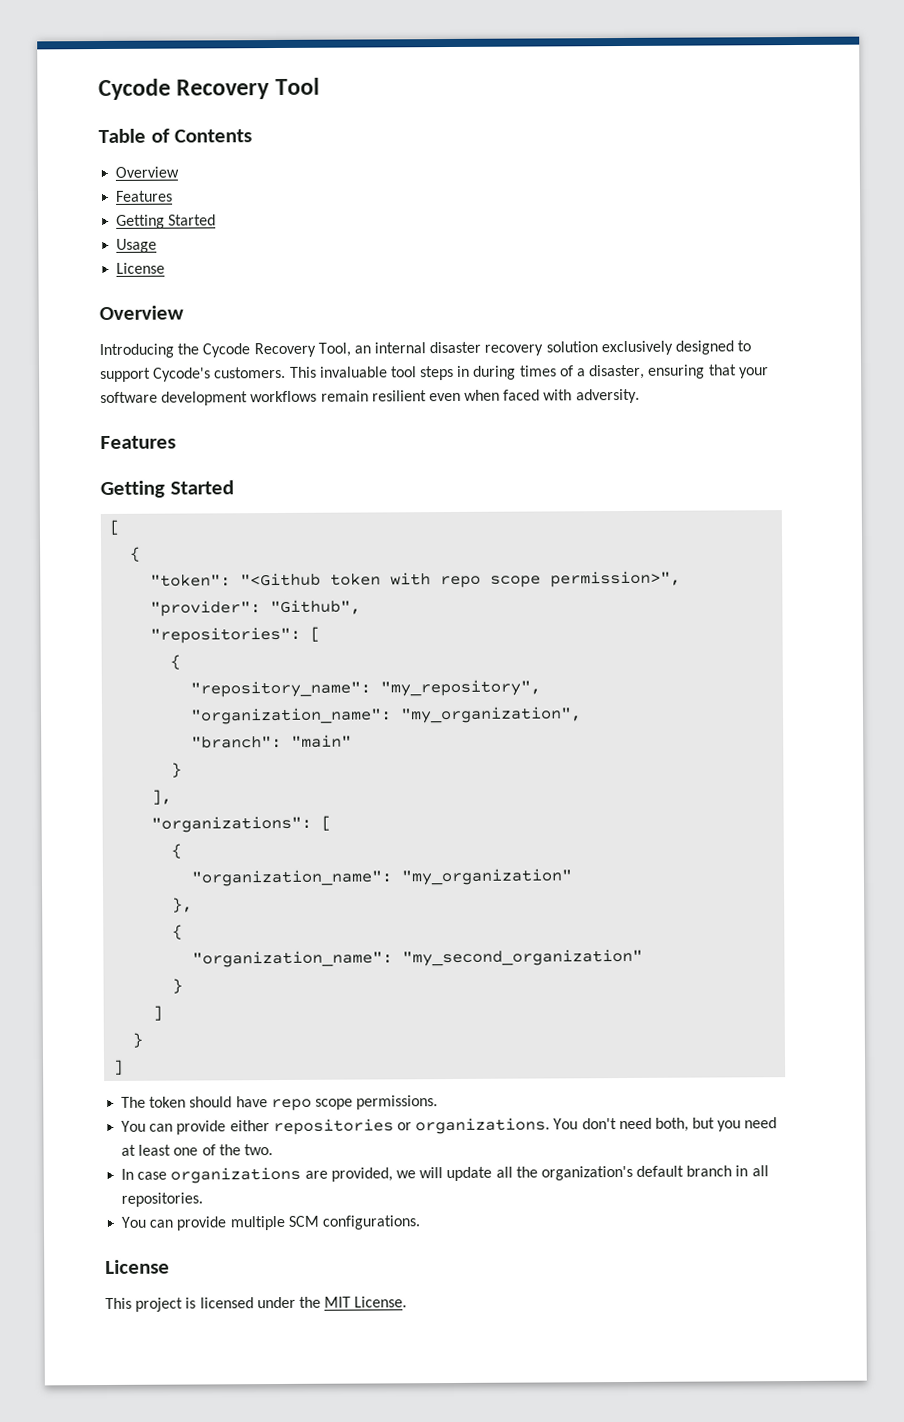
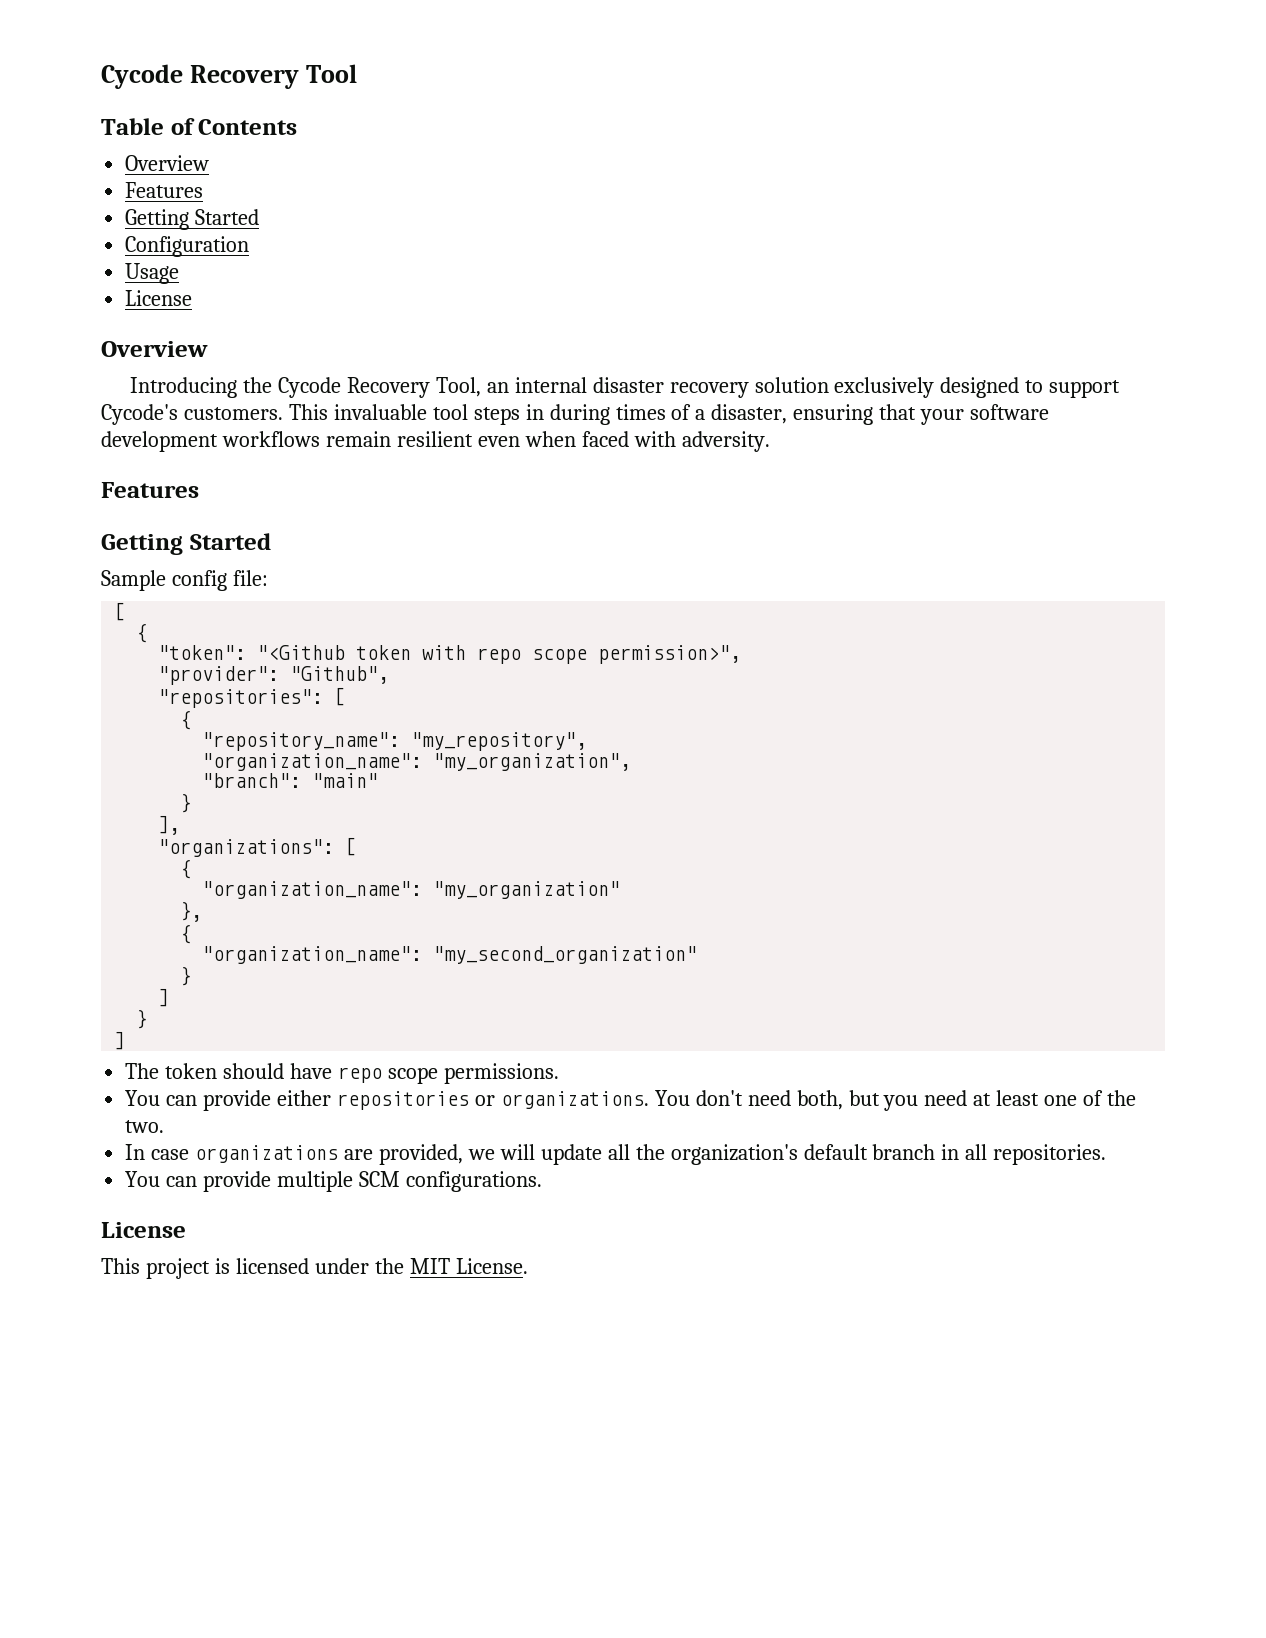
+ Configuration
+ Sample config file:

